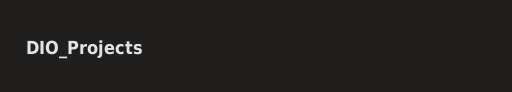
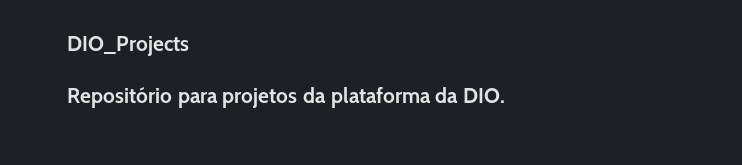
+ Repositório para projetos da plataforma da DIO.

